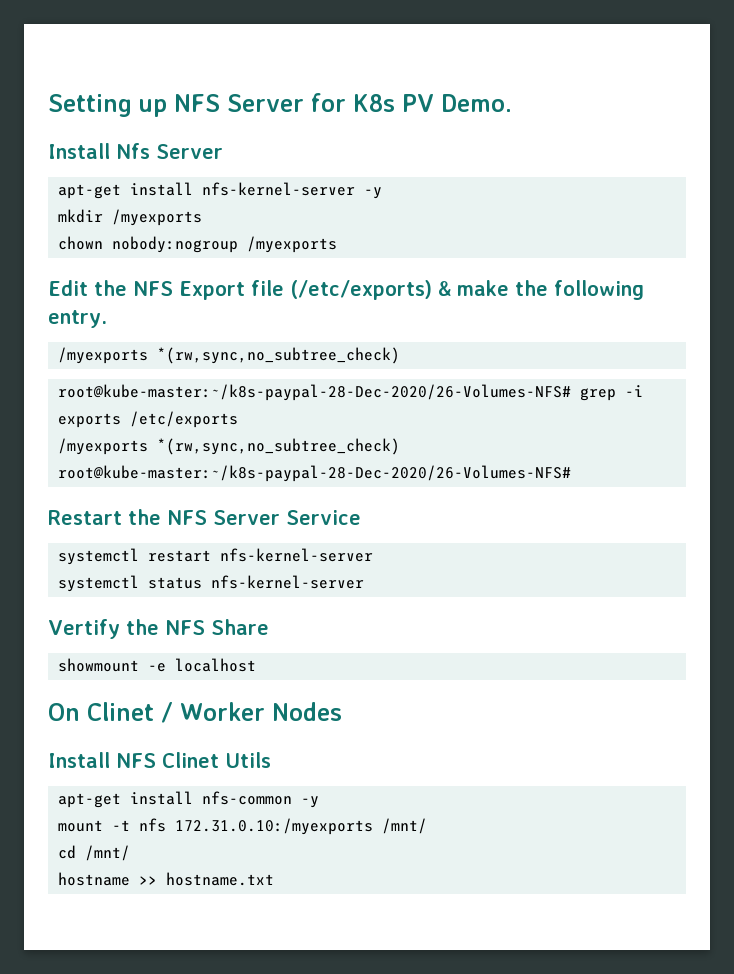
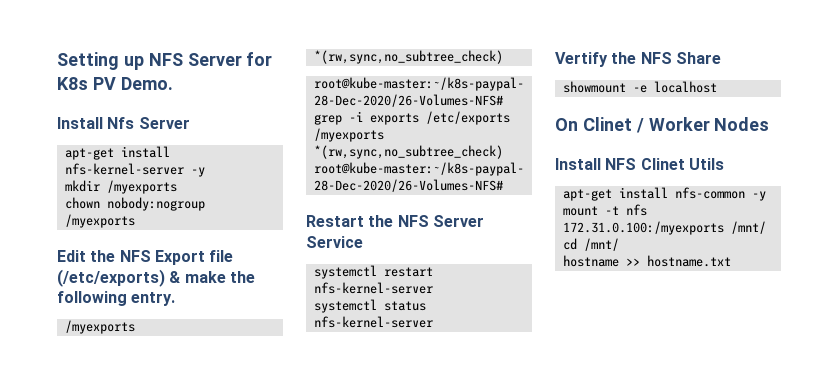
- mount -t nfs 172.31.0.10:/myexports /mnt/
+ mount -t nfs 172.31.0.100:/myexports /mnt/

